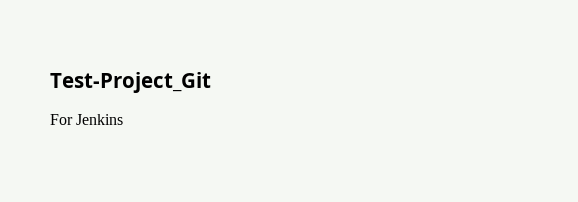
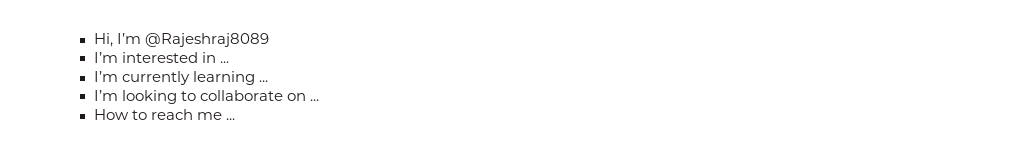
- Test-Project_Git
- For Jenkins
+ Hi, I’m @Rajeshraj8089
+ I’m interested in ...
+ I’m currently learning ...
+ I’m looking to collaborate on ...
+ How to reach me ...

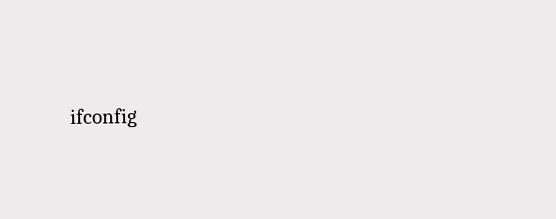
- Hi, I’m @Rajeshraj8089
- I’m interested in ...
- I’m currently learning ...
- I’m looking to collaborate on ...
- How to reach me ...
+ ifconfig

